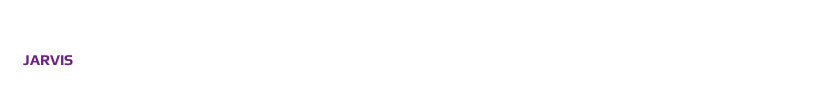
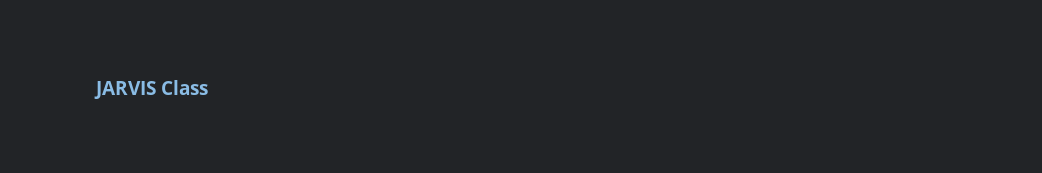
- JARVIS
+ JARVIS Class

